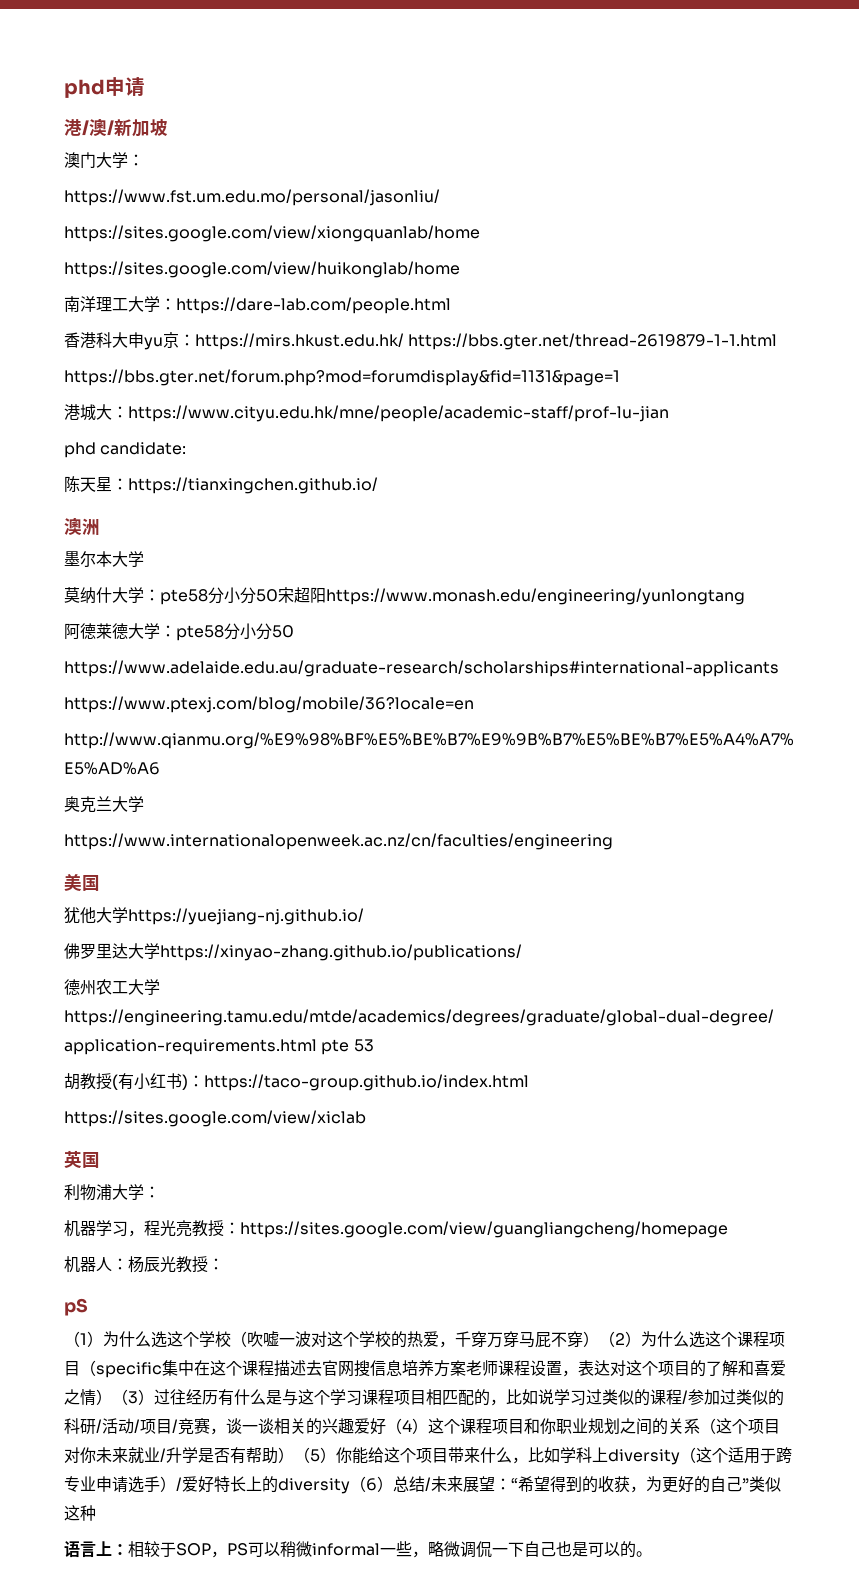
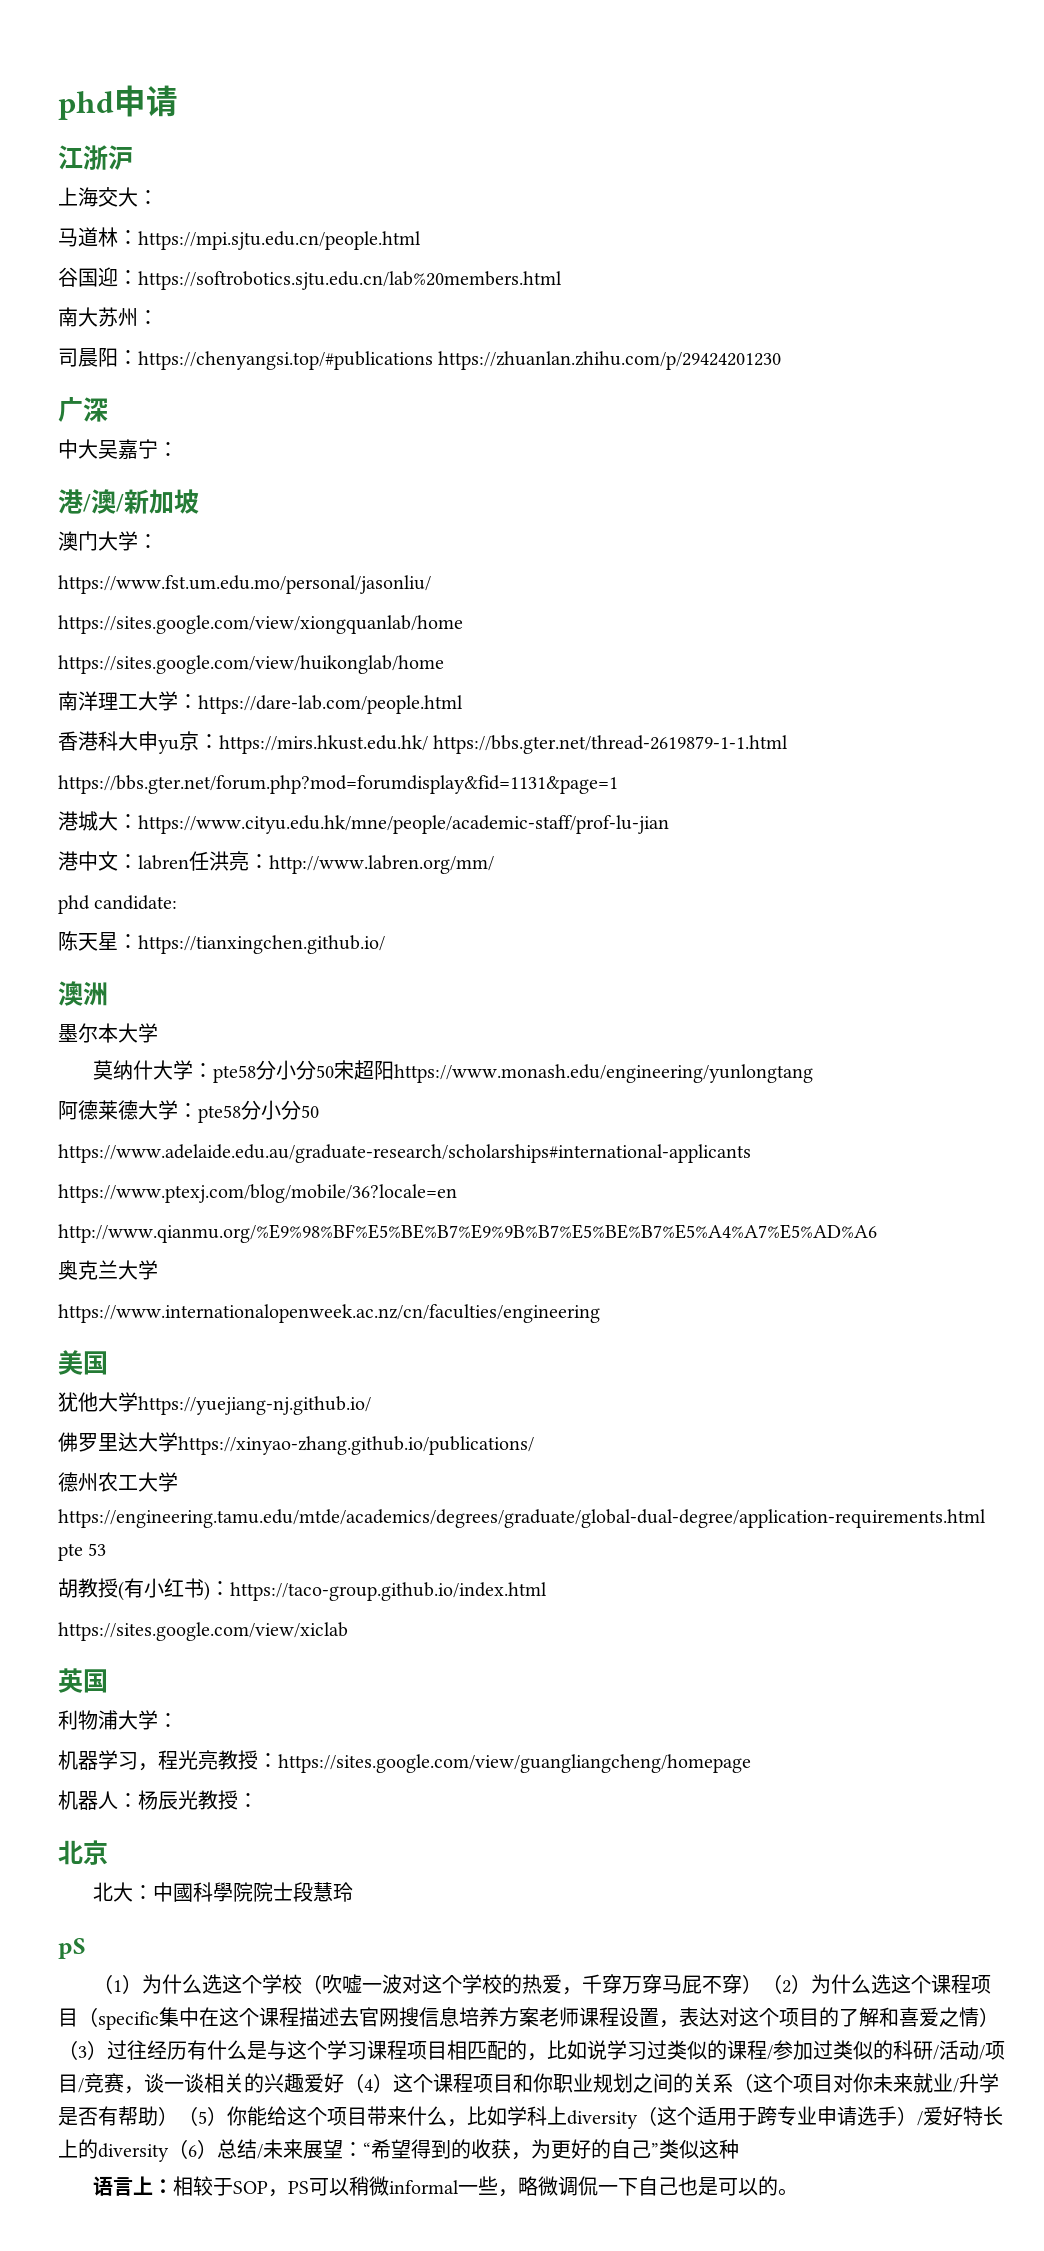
+ 江浙沪
+ 上海交大：
+ 马道林：https://mpi.sjtu.edu.cn/people.html
+ 谷国迎：https://softrobotics.sjtu.edu.cn/lab%20members.html
+ 南大苏州：
+ 司晨阳：https://chenyangsi.top/#publications https://zhuanlan.zhihu.com/p/29424201230
+ 广深
+ 中大吴嘉宁：
+ 港中文：labren任洪亮：http://www.labren.org/mm/
+ 北京
+ 北大：中國科學院院士段慧玲

